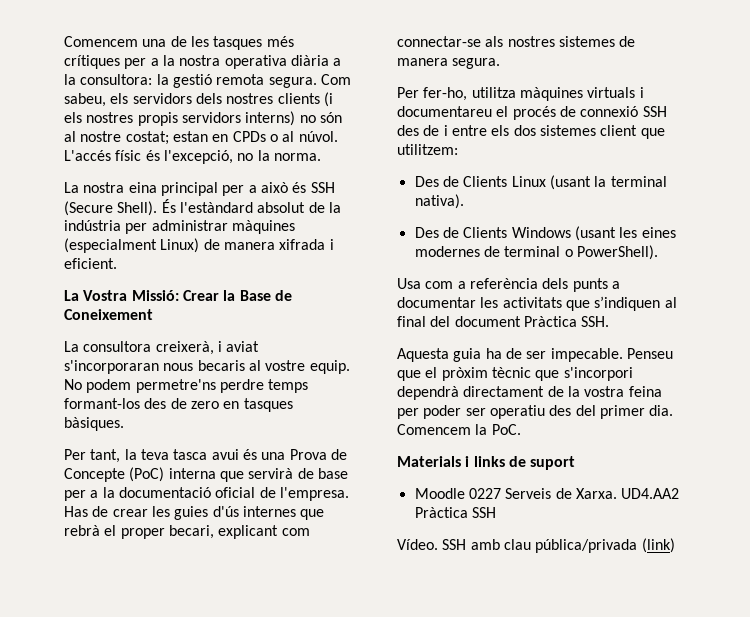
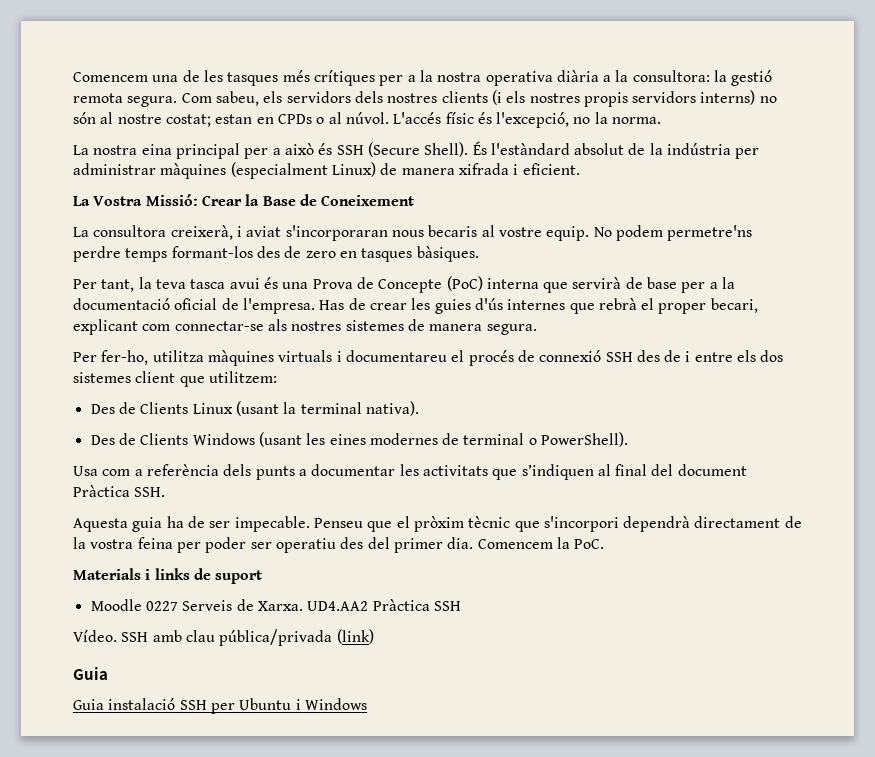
  SSH amb clau pública/privada (link)
+ Guia
+ Guia instalació SSH per Ubuntu i Windows

